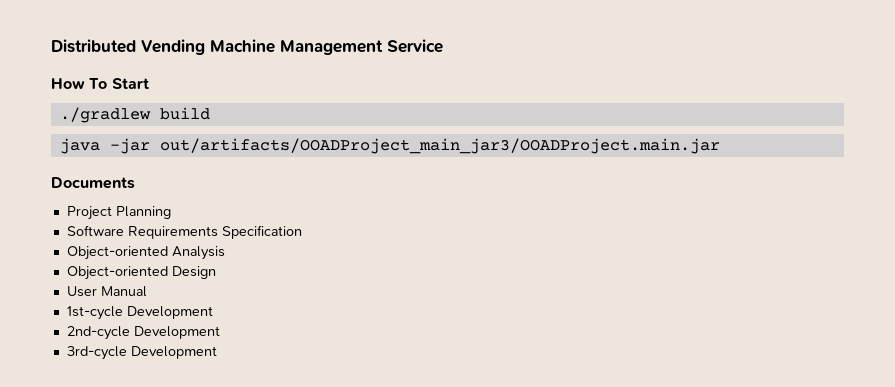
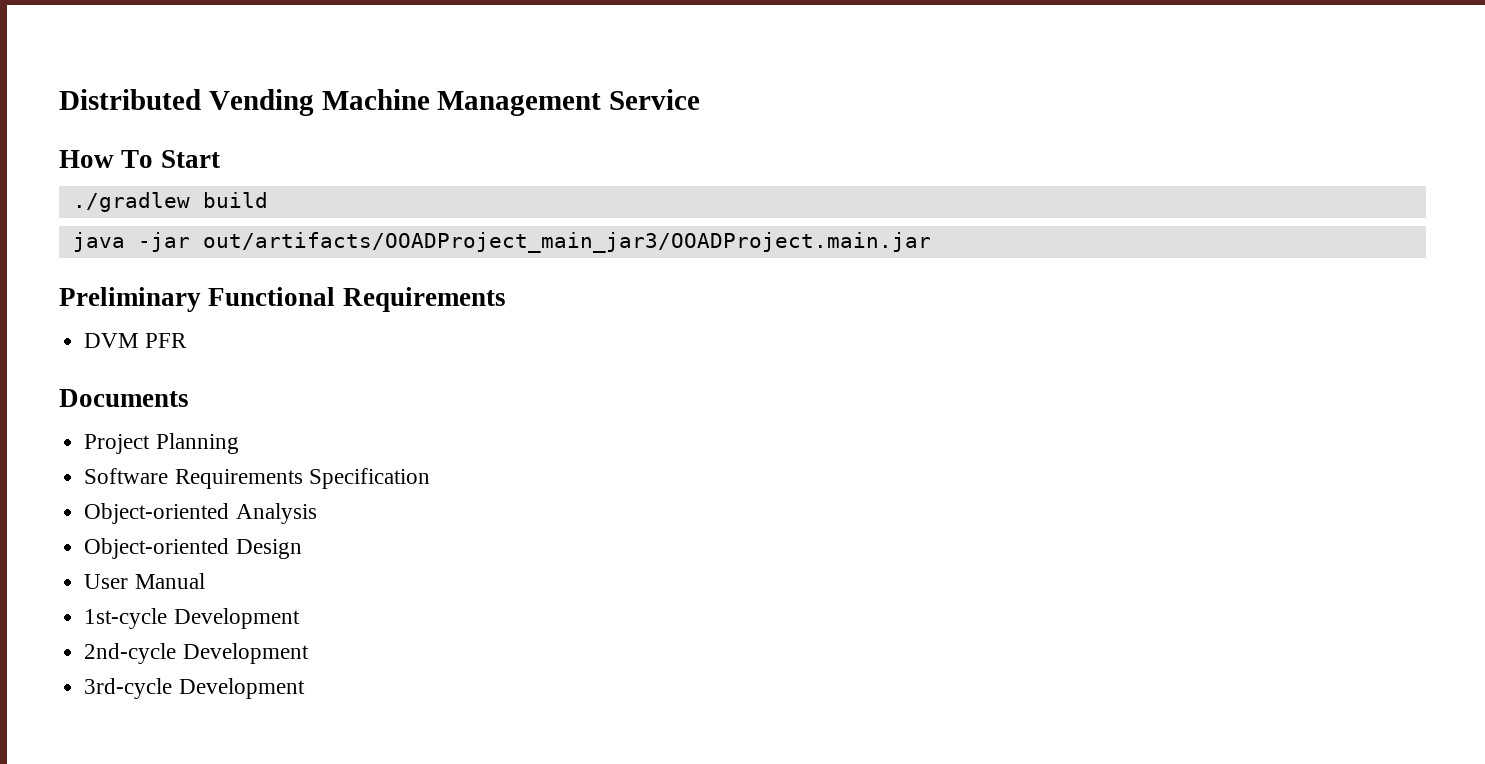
+ Preliminary Functional Requirements
+ DVM PFR

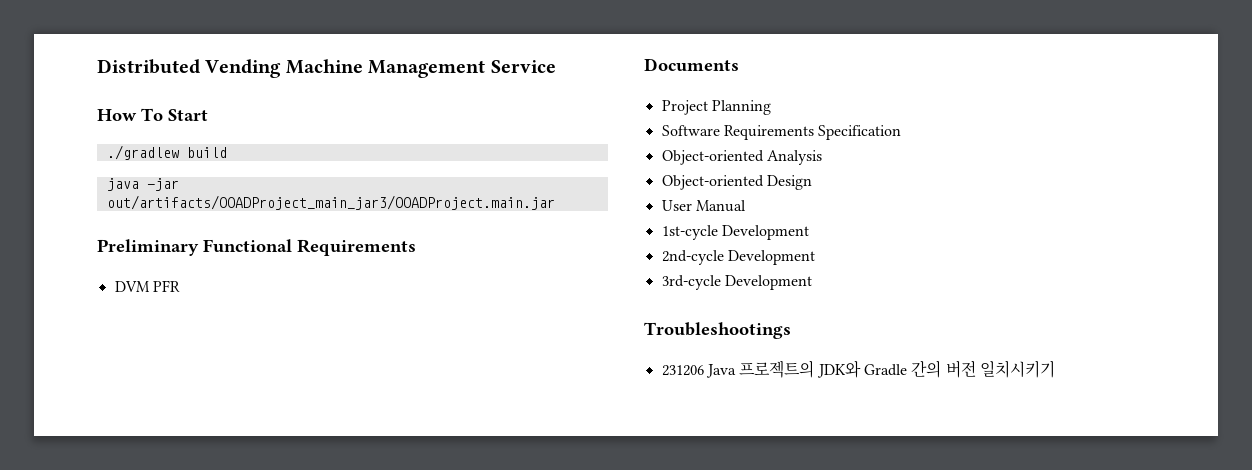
+ Troubleshootings
+ 231206 Java 프로젝트의 JDK와 Gradle 간의 버전 일치시키기

